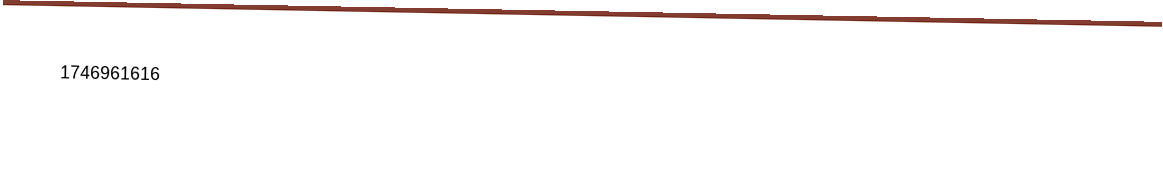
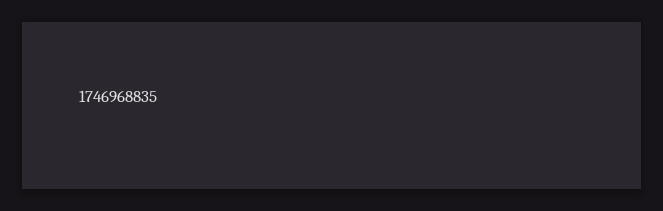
- 1746961616
+ 1746968835

